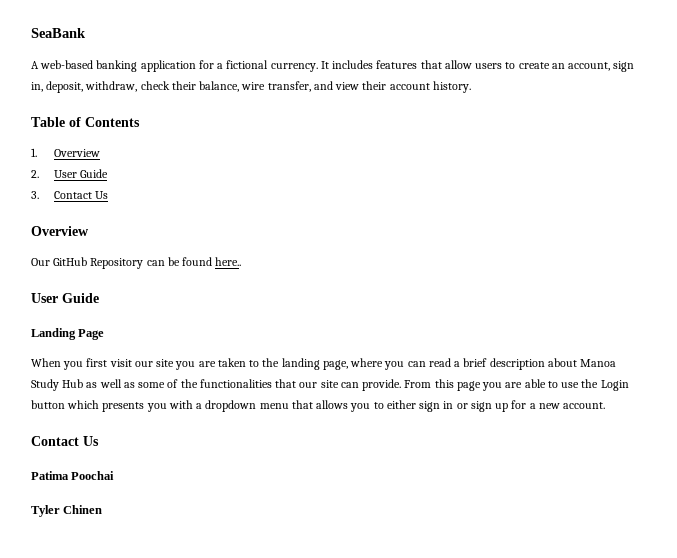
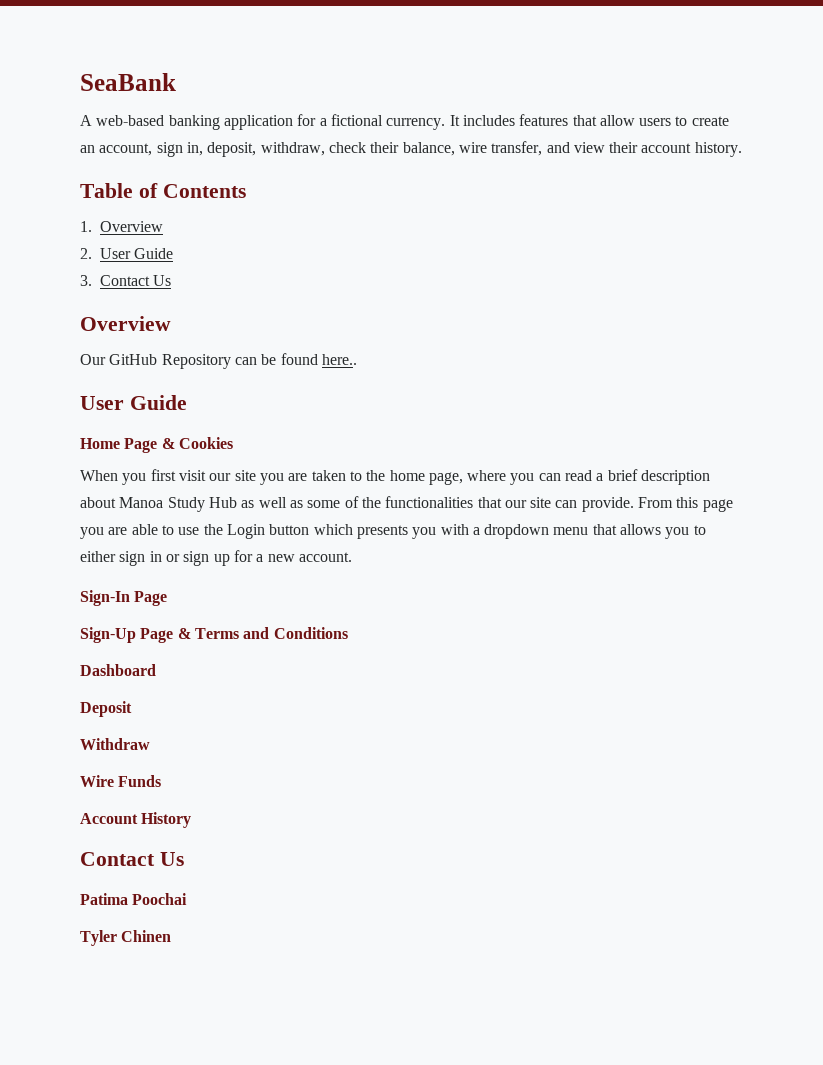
- Landing Page
+ Home Page & Cookies
- When you first visit our site you are taken to the landing page, where you can read a brief description about Manoa Study Hub as well as some of the functionalities that our site can provide.
+ When you first visit our site you are taken to the home page, where you can read a brief description about Manoa Study Hub as well as some of the functionalities that our site can provide.
+ Sign-In Page
+ Sign-Up Page & Terms and Conditions
+ Dashboard
+ Deposit
+ Withdraw
+ Wire Funds
+ Account History

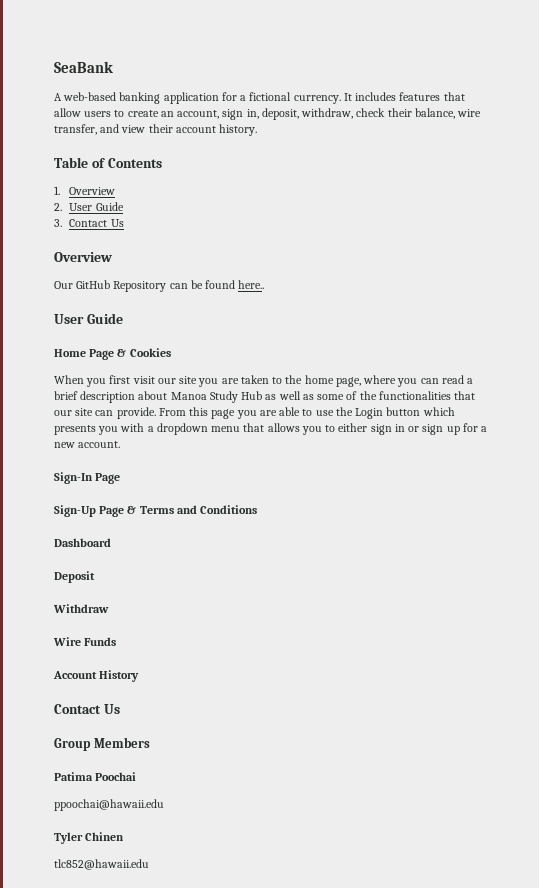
+ Group Members
+ ppoochai@hawaii.edu
+ tlc852@hawaii.edu

